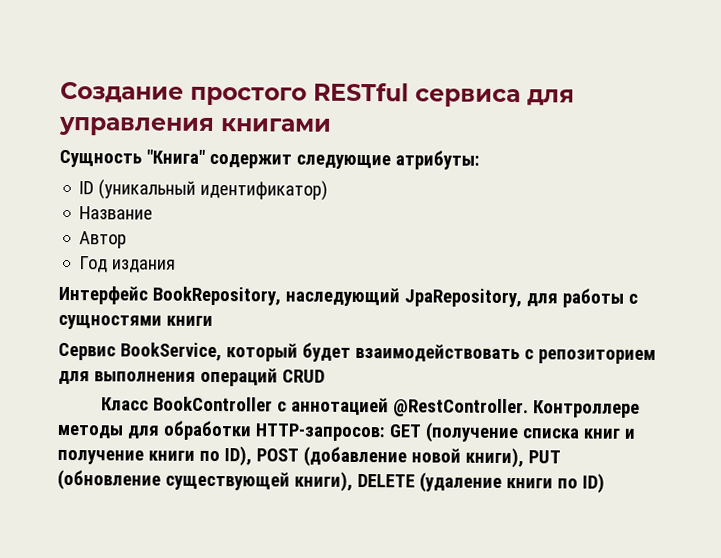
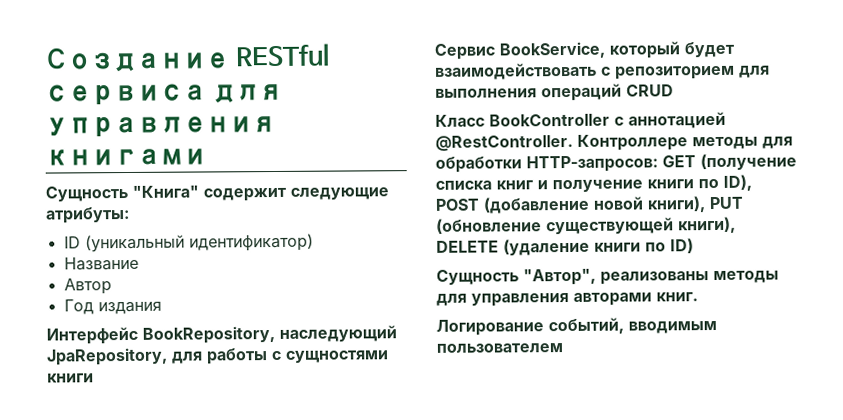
- Создание простого RESTful сервиса для управления книгами
+ Создание RESTful сервиса для управления книгами
+ Сущность "Автор", реализованы методы для управления авторами книг.
+ Логирование событий, вводимым пользователем

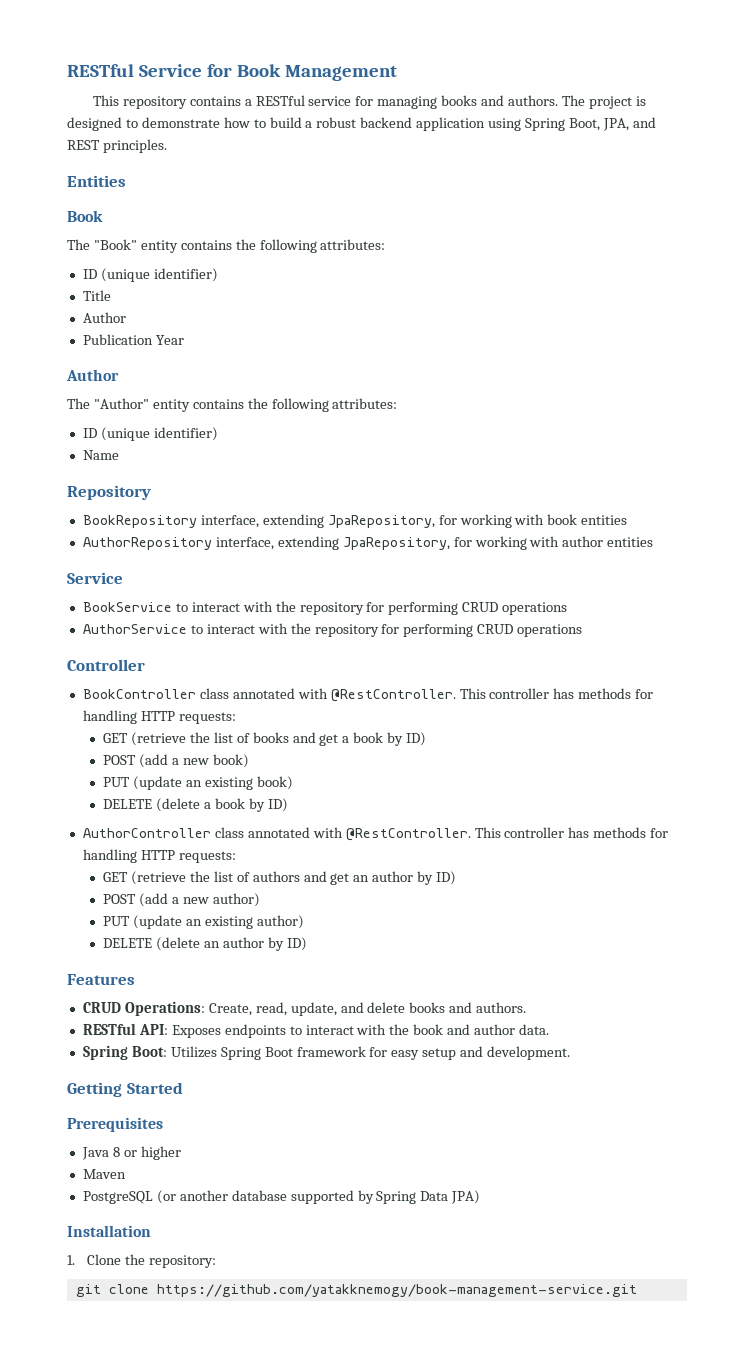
- Создание RESTful сервиса для управления книгами
- Сущность "Книга" содержит следующие атрибуты:
- ID (уникальный идентификатор)
- Название
- Автор
- Год издания
- Интерфейс BookRepository, наследующий JpaRepository, для работы с сущностями книги
- Cервис BookService, который будет взаимодействовать с репозиторием для выполнения операций CRUD
- Класс BookController с аннотацией @RestController. Контроллере методы для обработки HTTP-запросов: GET (получение списка книг и получение книги по ID), POST (добавление новой книги), PUT (обновление существующей книги), DELETE (удаление книги по ID)
- Сущность "Автор", реализованы методы для управления авторами книг.
- Логирование событий, вводимым пользователем
+ RESTful Service for Book Management
+ This repository contains a RESTful service for managing books and authors. The project is designed to demonstrate how to build a robust backend application using Spring Boot, JPA, and REST principles.
+ Entities
+ Book
+ The "Book" entity contains the following attributes:
+ ID (unique identifier)
+ Title
+ Author
+ Publication Year
+ Author
+ The "Author" entity contains the following attributes:
+ ID (unique identifier)
+ Name
+ Repository
+ BookRepository interface, extending JpaRepository, for working with book entities
+ AuthorRepository interface, extending JpaRepository, for working with author entities
+ Service
+ BookService to interact with the repository for performing CRUD operations
+ AuthorService to interact with the repository for performing CRUD operations
+ Controller
+ BookController class annotated with @RestController. This controller has methods for handling HTTP requests:
+ GET (retrieve the list of books and get a book by ID)
+ POST (add a new book)
+ PUT (update an existing book)
+ DELETE (delete a book by ID)
+ AuthorController class annotated with @RestController. This controller has methods for handling HTTP requests:
+ GET (retrieve the list of authors and get an author by ID)
+ POST (add a new author)
+ PUT (update an existing author)
+ DELETE (delete an author by ID)
+ Features
+ CRUD Operations: Create, read, update, and delete books and authors.
+ RESTful API: Exposes endpoints to interact with the book and author data.
+ Spring Boot: Utilizes Spring Boot framework for easy setup and development.
+ Getting Started
+ Prerequisites
+ Java 8 or higher
+ Maven
+ PostgreSQL (or another database supported by Spring Data JPA)
+ Installation
+ 1. Clone the repository:
+ git clone https://github.com/yatakknemogy/book-management-service.git

